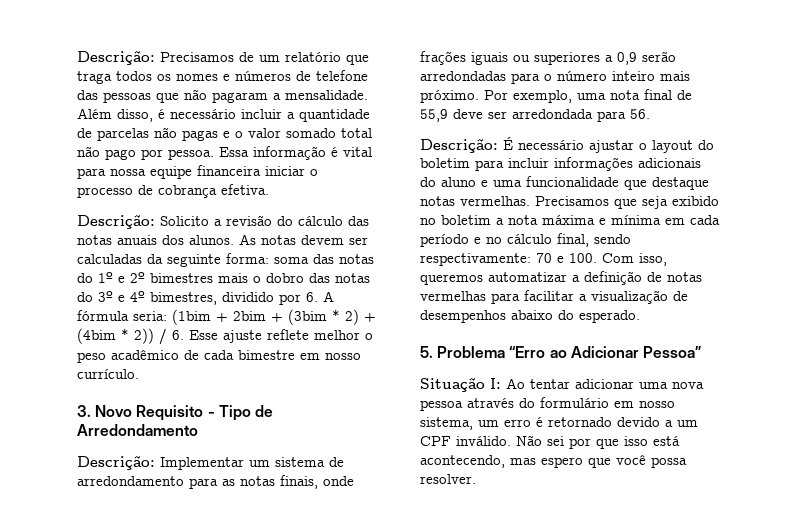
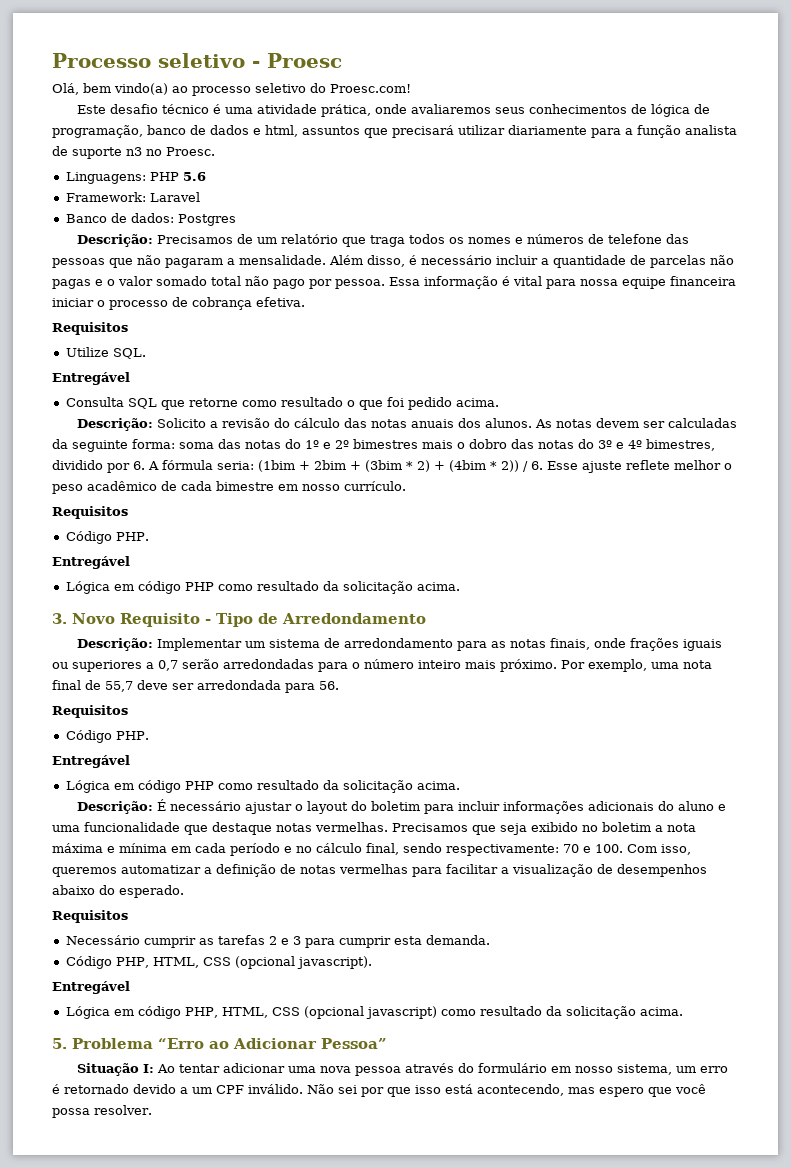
+ Processo seletivo - Proesc
+ Olá, bem vindo(a) ao processo seletivo do Proesc.com!
+ Este desafio técnico é uma atividade prática, onde avaliaremos seus conhecimentos de lógica de programação, banco de dados e html, assuntos que precisará utilizar diariamente para a função analista de suporte n3 no Proesc.
+ Linguagens: PHP 5.6
+ Framework: Laravel
+ Banco de dados: Postgres
  Essa informação é vital para nossa equipe financeira iniciar o processo de cobrança efetiva.
+ Requisitos
+ Utilize SQL.
+ Entregável
+ Consulta SQL que retorne como resultado o que foi pedido acima.
  As notas devem ser calculadas da seguinte forma: soma das notas do 1º e 2º bimestres mais o dobro das notas do 3º e 4º bimestres, dividido por 6. A fórmula seria: (1bim + 2bim + (3bim * 2) + (4bim * 2)) / 6. Esse ajuste reflete melhor o peso acadêmico de cada bimestre em nosso currículo.
+ Requisitos
+ Código PHP.
+ Entregável
+ Lógica em código PHP como resultado da solicitação acima.
- Descrição: Implementar um sistema de arredondamento para as notas finais, onde frações iguais ou superiores a 0,9 serão arredondadas para o número inteiro mais próximo.
+ Descrição: Implementar um sistema de arredondamento para as notas finais, onde frações iguais ou superiores a 0,7 serão arredondadas para o número inteiro mais próximo.
- Por exemplo, uma nota final de 55,9 deve ser arredondada para 56.
+ Por exemplo, uma nota final de 55,7 deve ser arredondada para 56.
+ Requisitos
+ Código PHP.
+ Entregável
+ Lógica em código PHP como resultado da solicitação acima.
  Precisamos que seja exibido no boletim a nota máxima e mínima em cada período e no cálculo final, sendo respectivamente: 70 e 100. Com isso, queremos automatizar a definição de notas vermelhas para facilitar a visualização de desempenhos abaixo do esperado.
+ Requisitos
+ Necessário cumprir as tarefas 2 e 3 para cumprir esta demanda.
+ Código PHP, HTML, CSS (opcional javascript).
+ Entregável
+ Lógica em código PHP, HTML, CSS (opcional javascript) como resultado da solicitação acima.

